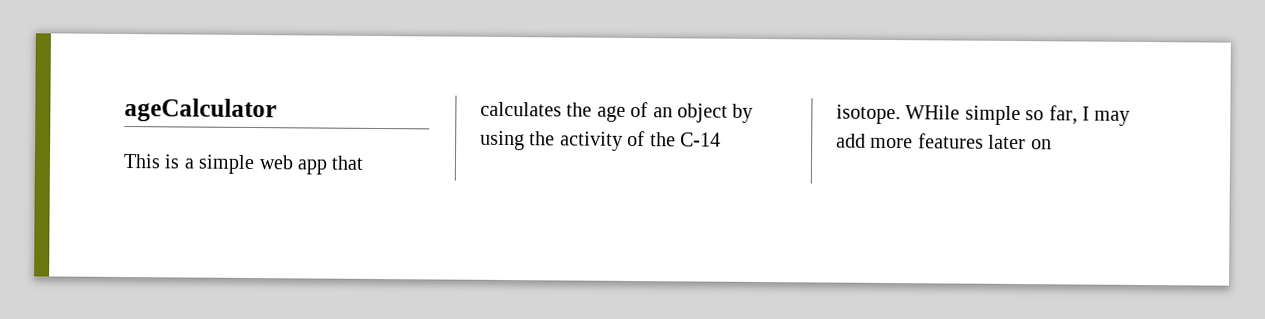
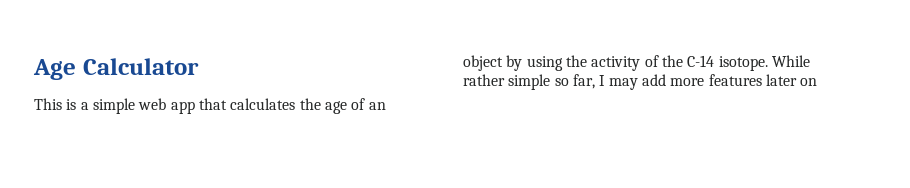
- ageCalculator
+ Age Calculator
- WHile simple so far, I may add more features later on
+ While rather simple so far, I may add more features later on

